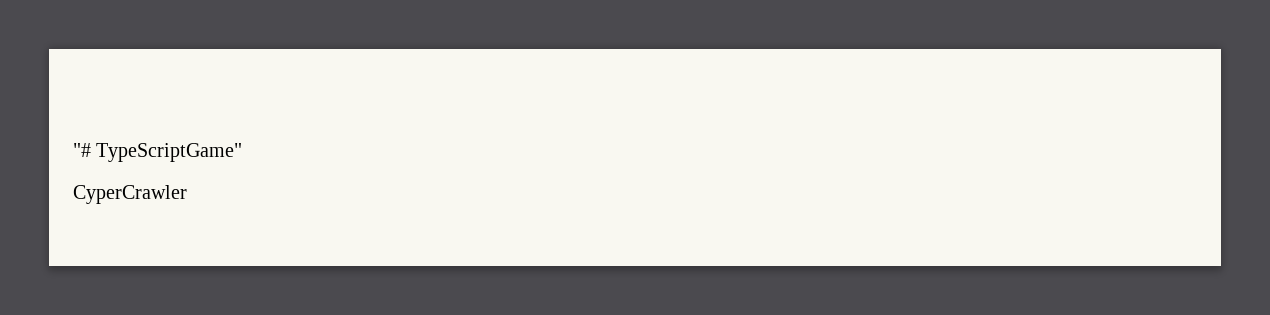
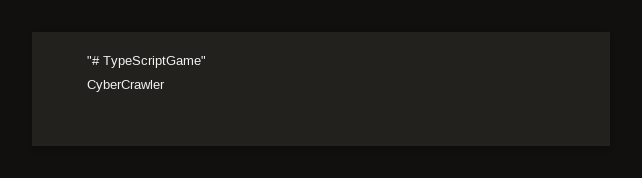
- CyperCrawler
+ CyberCrawler

